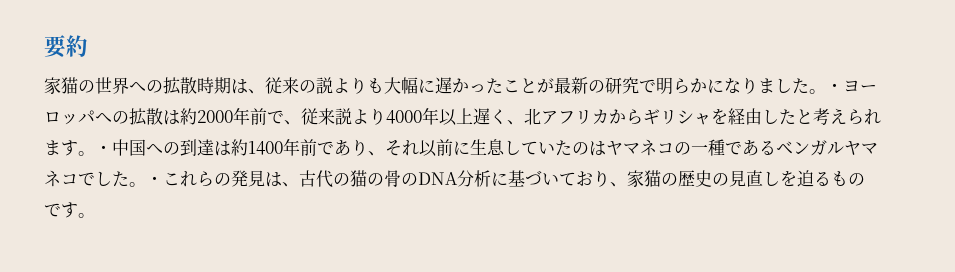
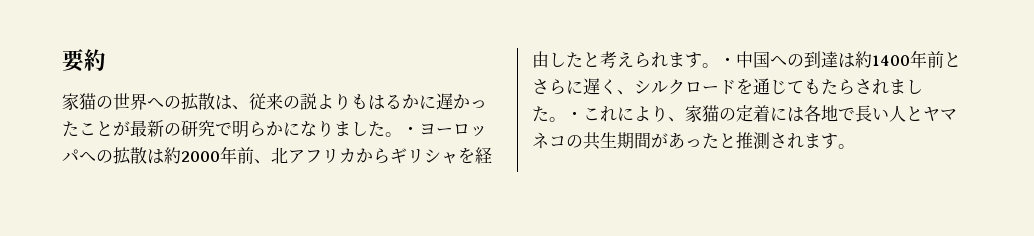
- 家猫の世界への拡散時期は、従来の説よりも大幅に遅かったことが最新の研究で明らかになりました。
+ 家猫の世界への拡散は、従来の説よりもはるかに遅かったことが最新の研究で明らかになりました。
- ・ヨーロッパへの拡散は約2000年前で、従来説より4000年以上遅く、北アフリカからギリシャを経由したと考えられます。
+ ・ヨーロッパへの拡散は約2000年前、北アフリカからギリシャを経由したと考えられます。
- ・中国への到達は約1400年前であり、それ以前に生息していたのはヤマネコの一種であるベンガルヤマネコでした。・これらの発見は、古代の猫の骨のDNA分析に基づいており、家猫の歴史の見直しを迫るものです。
+ ・中国への到達は約1400年前とさらに遅く、シルクロードを通じてもたらされました。・これにより、家猫の定着には各地で長い人とヤマネコの共生期間があったと推測されます。

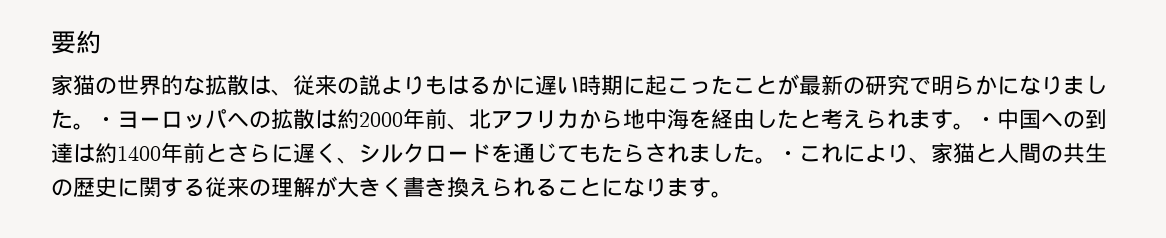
- 家猫の世界への拡散は、従来の説よりもはるかに遅かったことが最新の研究で明らかになりました。
+ 家猫の世界的な拡散は、従来の説よりもはるかに遅い時期に起こったことが最新の研究で明らかになりました。
- ・ヨーロッパへの拡散は約2000年前、北アフリカからギリシャを経由したと考えられます。
+ ・ヨーロッパへの拡散は約2000年前、北アフリカから地中海を経由したと考えられます。
- ・これにより、家猫の定着には各地で長い人とヤマネコの共生期間があったと推測されます。
+ ・これにより、家猫と人間の共生の歴史に関する従来の理解が大きく書き換えられることになります。

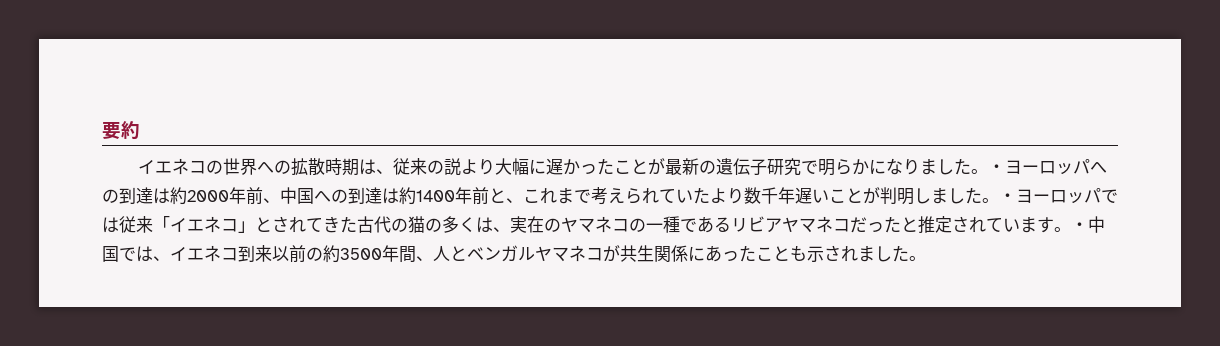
- 家猫の世界的な拡散は、従来の説よりもはるかに遅い時期に起こったことが最新の研究で明らかになりました。
+ イエネコの世界への拡散時期は、従来の説より大幅に遅かったことが最新の遺伝子研究で明らかになりました。
- ・ヨーロッパへの拡散は約2000年前、北アフリカから地中海を経由したと考えられます。・中国への到達は約1400年前とさらに遅く、シルクロードを通じてもたらされました。・これにより、家猫と人間の共生の歴史に関する従来の理解が大きく書き換えられることになります。
+ ・ヨーロッパへの到達は約2000年前、中国への到達は約1400年前と、これまで考えられていたより数千年遅いことが判明しました。・ヨーロッパでは従来「イエネコ」とされてきた古代の猫の多くは、実在のヤマネコの一種であるリビアヤマネコだったと推定されています。・中国では、イエネコ到来以前の約3500年間、人とベンガルヤマネコが共生関係にあったことも示されました。

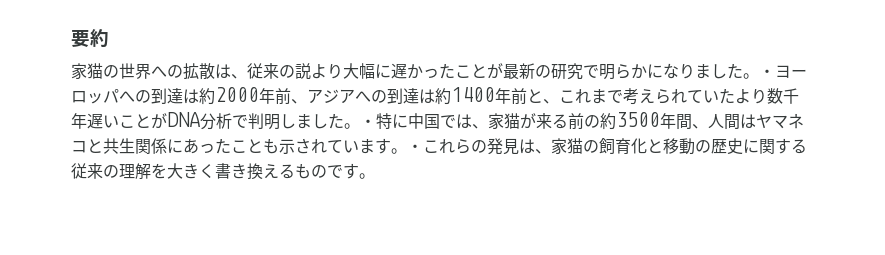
- イエネコの世界への拡散時期は、従来の説より大幅に遅かったことが最新の遺伝子研究で明らかになりました。
+ 家猫の世界への拡散は、従来の説より大幅に遅かったことが最新の研究で明らかになりました。
- ・ヨーロッパへの到達は約2000年前、中国への到達は約1400年前と、これまで考えられていたより数千年遅いことが判明しました。
+ ・ヨーロッパへの到達は約2000年前、アジアへの到達は約1400年前と、これまで考えられていたより数千年遅いことがDNA分析で判明しました。
- ・ヨーロッパでは従来「イエネコ」とされてきた古代の猫の多くは、実在のヤマネコの一種であるリビアヤマネコだったと推定されています。・中国では、イエネコ到来以前の約3500年間、人とベンガルヤマネコが共生関係にあったことも示されました。
+ ・特に中国では、家猫が来る前の約3500年間、人間はヤマネコと共生関係にあったことも示されています。・これらの発見は、家猫の飼育化と移動の歴史に関する従来の理解を大きく書き換えるものです。

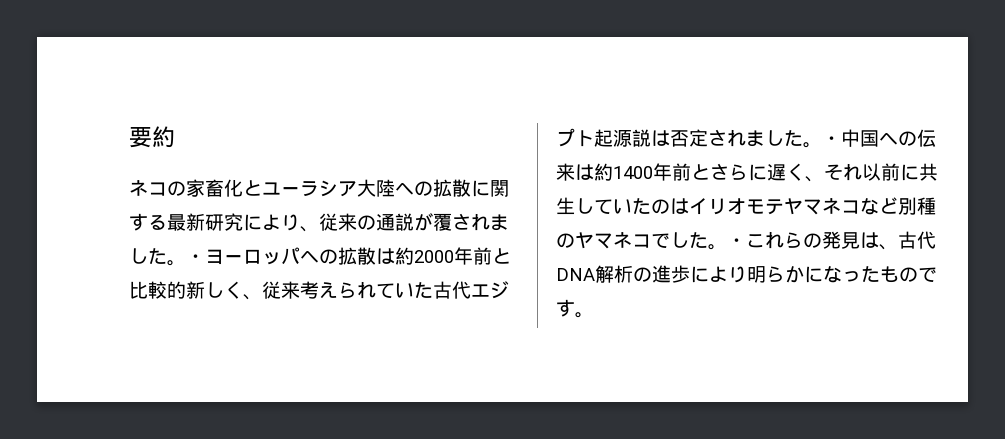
- 家猫の世界への拡散は、従来の説より大幅に遅かったことが最新の研究で明らかになりました。
+ ネコの家畜化とユーラシア大陸への拡散に関する最新研究により、従来の通説が覆されました。
- ・ヨーロッパへの到達は約2000年前、アジアへの到達は約1400年前と、これまで考えられていたより数千年遅いことがDNA分析で判明しました。・特に中国では、家猫が来る前の約3500年間、人間はヤマネコと共生関係にあったことも示されています。
+ ・ヨーロッパへの拡散は約2000年前と比較的新しく、従来考えられていた古代エジプト起源説は否定されました。・中国への伝来は約1400年前とさらに遅く、それ以前に共生していたのはイリオモテヤマネコなど別種のヤマネコでした。
- ・これらの発見は、家猫の飼育化と移動の歴史に関する従来の理解を大きく書き換えるものです。
+ ・これらの発見は、古代DNA解析の進歩により明らかになったものです。

